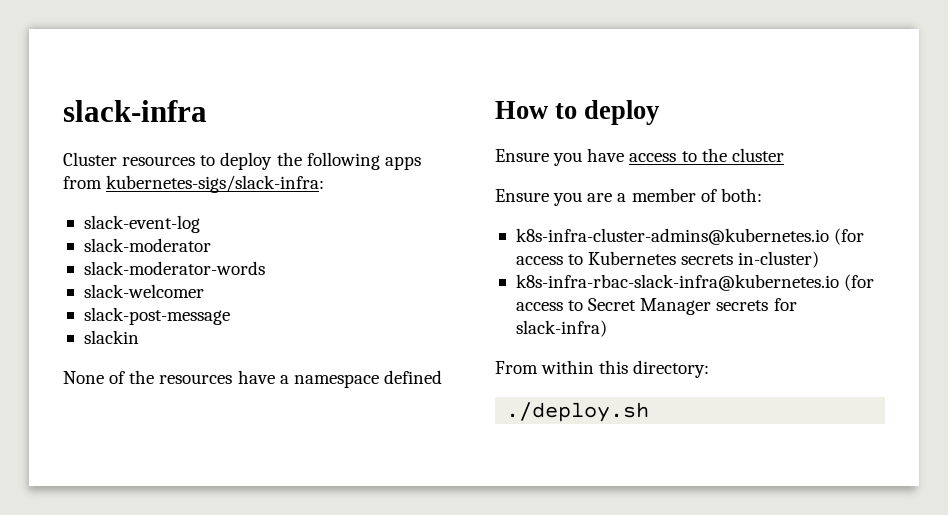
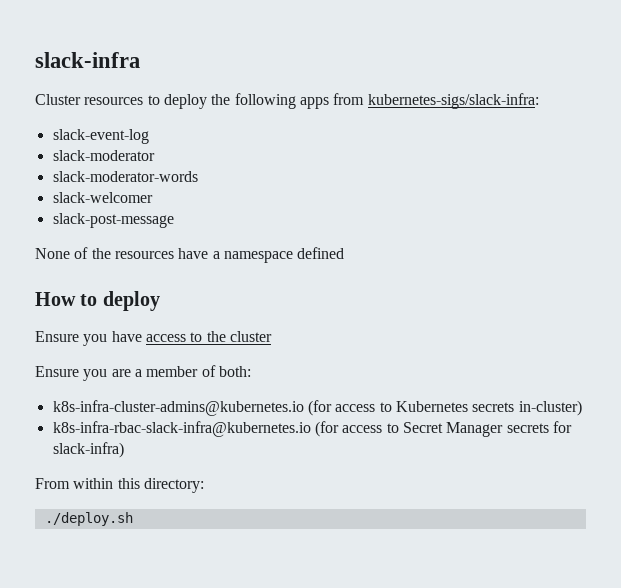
- slackin

